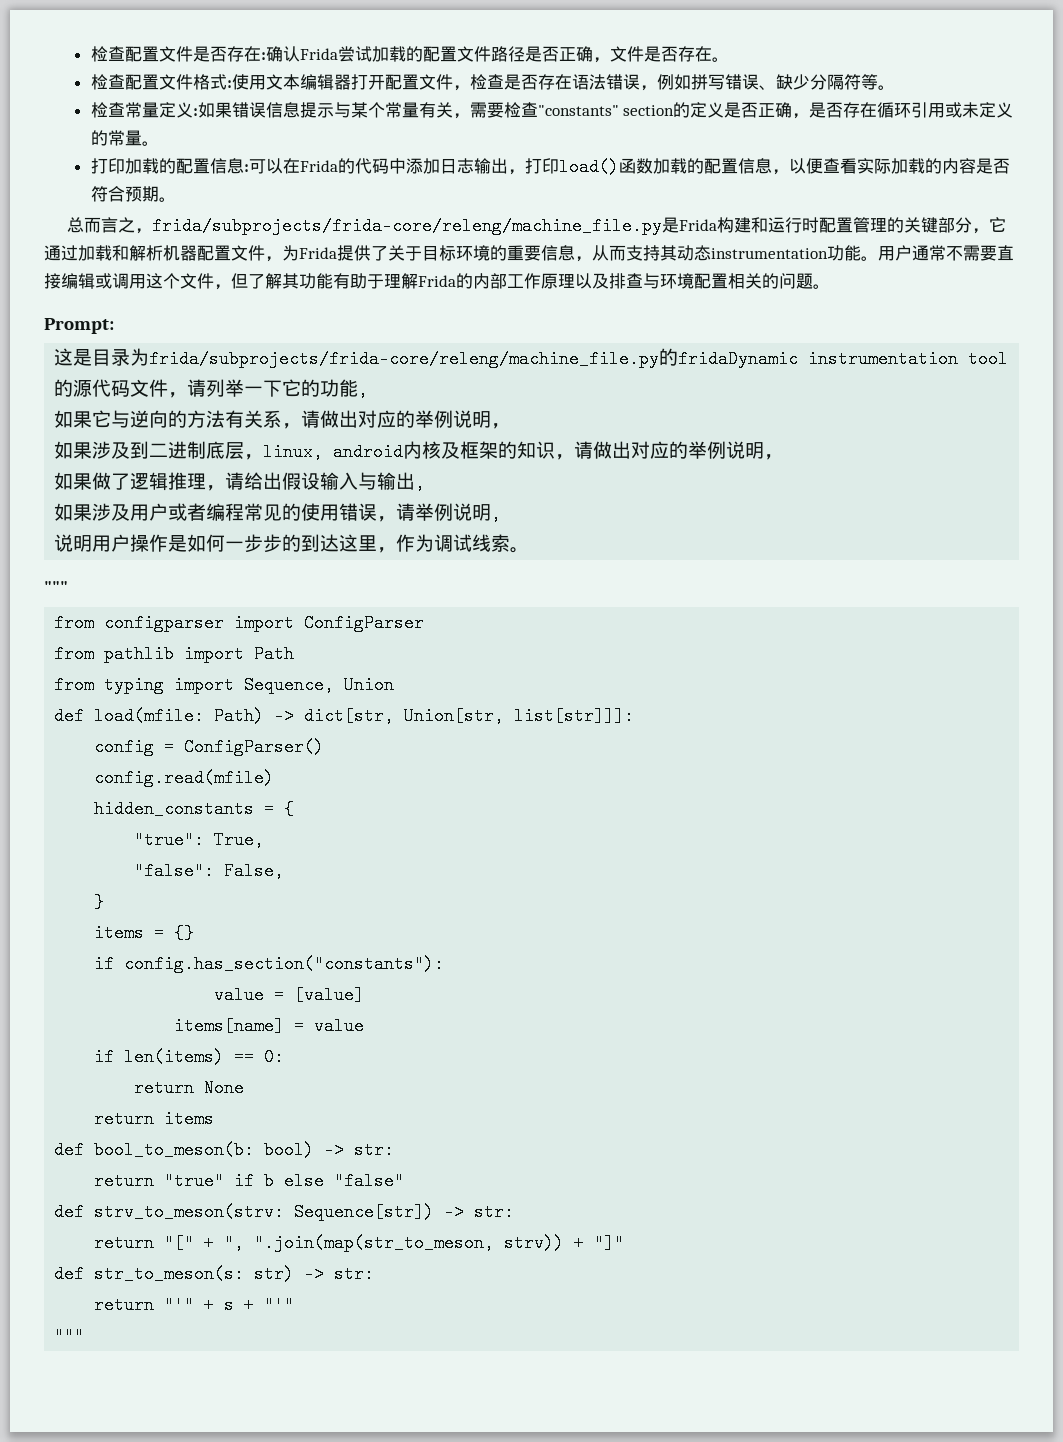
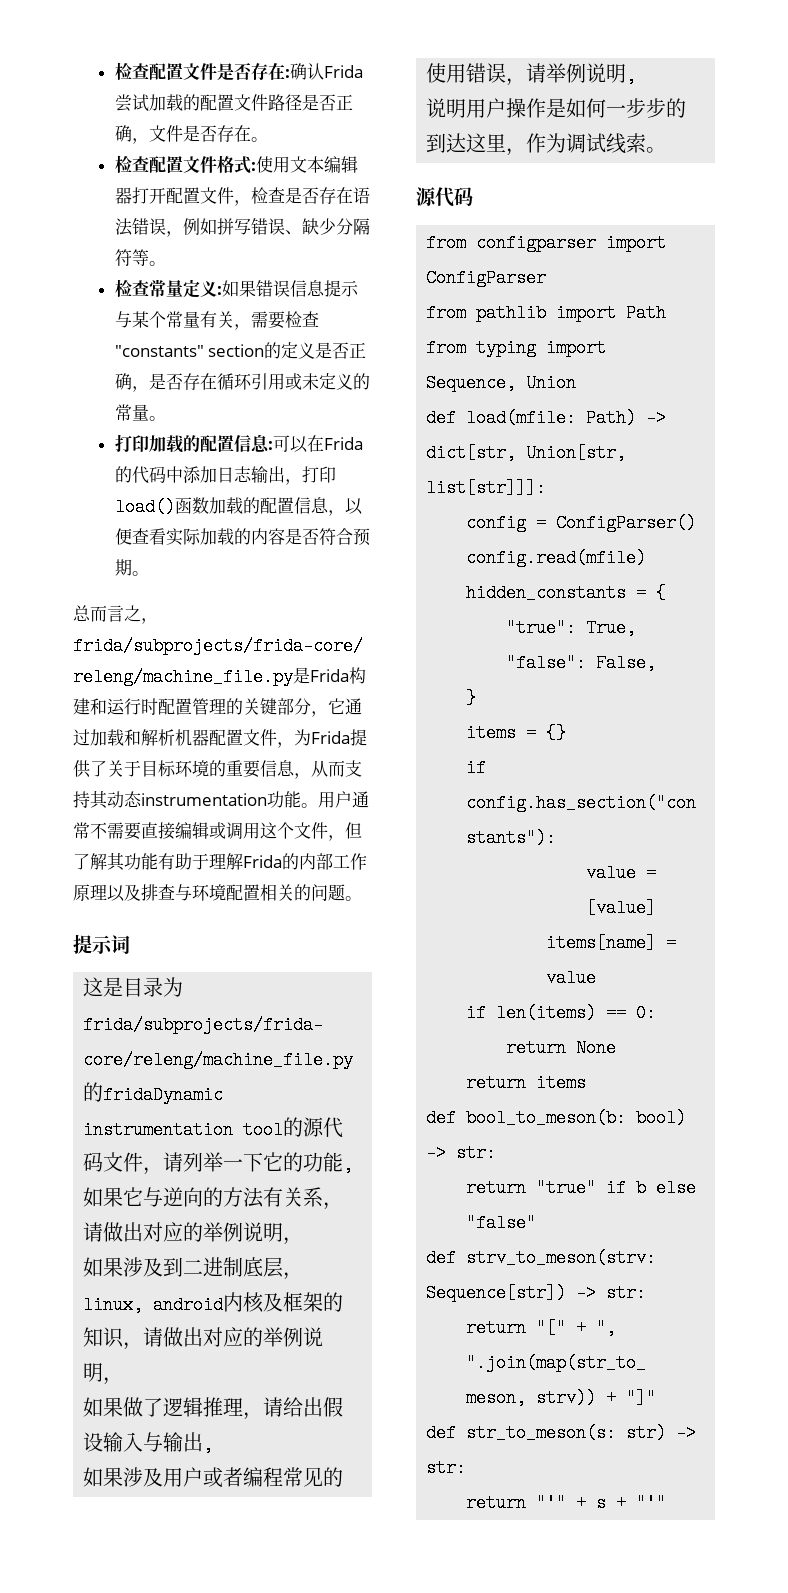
- Prompt:
+ 提示词
  说明用户操作是如何一步步的到达这里，作为调试线索。
- """
+ 源代码
  return "'" + s + "'"
- """

